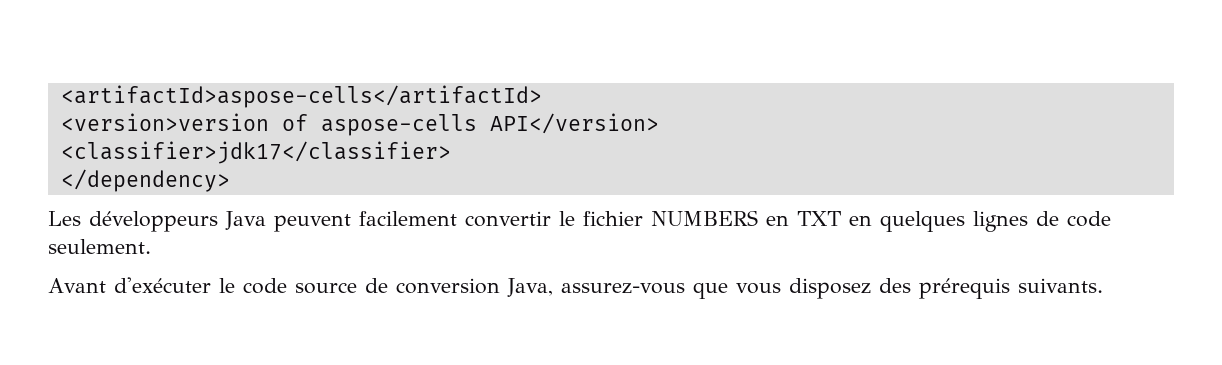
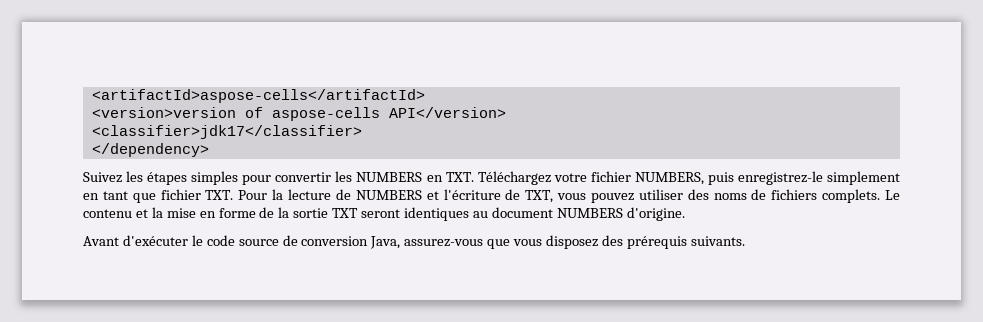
- Les développeurs Java peuvent facilement convertir le fichier NUMBERS en TXT en quelques lignes de code seulement.
+ Suivez les étapes simples pour convertir les NUMBERS en TXT. Téléchargez votre fichier NUMBERS, puis enregistrez-le simplement en tant que fichier TXT. Pour la lecture de NUMBERS et l'écriture de TXT, vous pouvez utiliser des noms de fichiers complets. Le contenu et la mise en forme de la sortie TXT seront identiques au document NUMBERS d'origine.

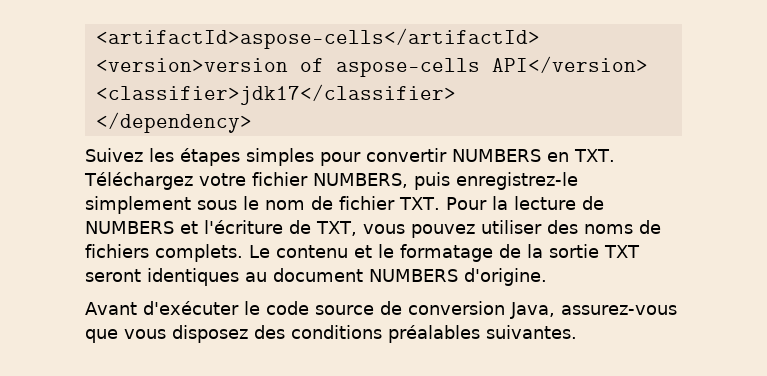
- Suivez les étapes simples pour convertir les NUMBERS en TXT. Téléchargez votre fichier NUMBERS, puis enregistrez-le simplement en tant que fichier TXT. Pour la lecture de NUMBERS et l'écriture de TXT, vous pouvez utiliser des noms de fichiers complets.
+ Suivez les étapes simples pour convertir NUMBERS en TXT. Téléchargez votre fichier NUMBERS, puis enregistrez-le simplement sous le nom de fichier TXT. Pour la lecture de NUMBERS et l'écriture de TXT, vous pouvez utiliser des noms de fichiers complets.
- Le contenu et la mise en forme de la sortie TXT seront identiques au document NUMBERS d'origine.
+ Le contenu et le formatage de la sortie TXT seront identiques au document NUMBERS d'origine.
- Avant d'exécuter le code source de conversion Java, assurez-vous que vous disposez des prérequis suivants.
+ Avant d'exécuter le code source de conversion Java, assurez-vous que vous disposez des conditions préalables suivantes.

